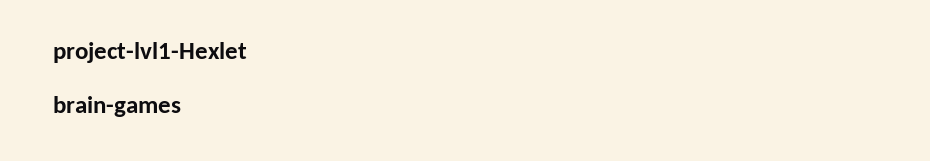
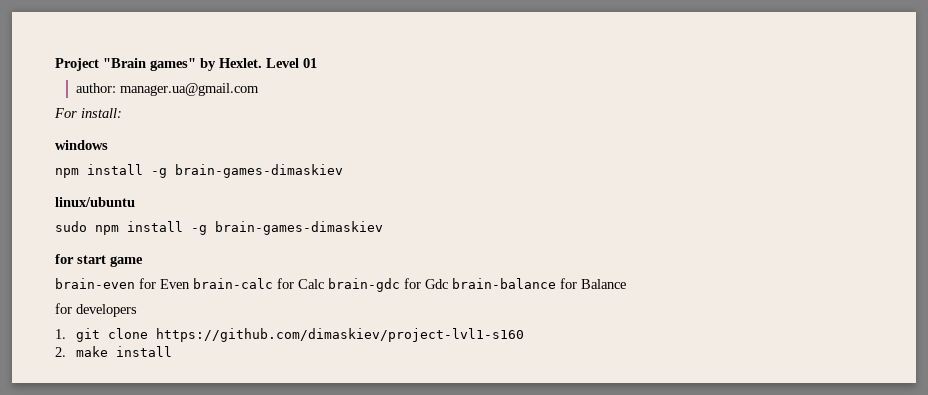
- project-lvl1-Hexlet
- brain-games
+ Project "Brain games" by Hexlet. Level 01
+ author: manager.ua@gmail.com
+ For install:
+ windows
+ npm install -g brain-games-dimaskiev
+ linux/ubuntu
+ sudo npm install -g brain-games-dimaskiev
+ for start game
+ brain-even for Even brain-calc for Calc brain-gdc for Gdc brain-balance for Balance
+ for developers
+ 1. git clone https://github.com/dimaskiev/project-lvl1-s160
+ 2. make install

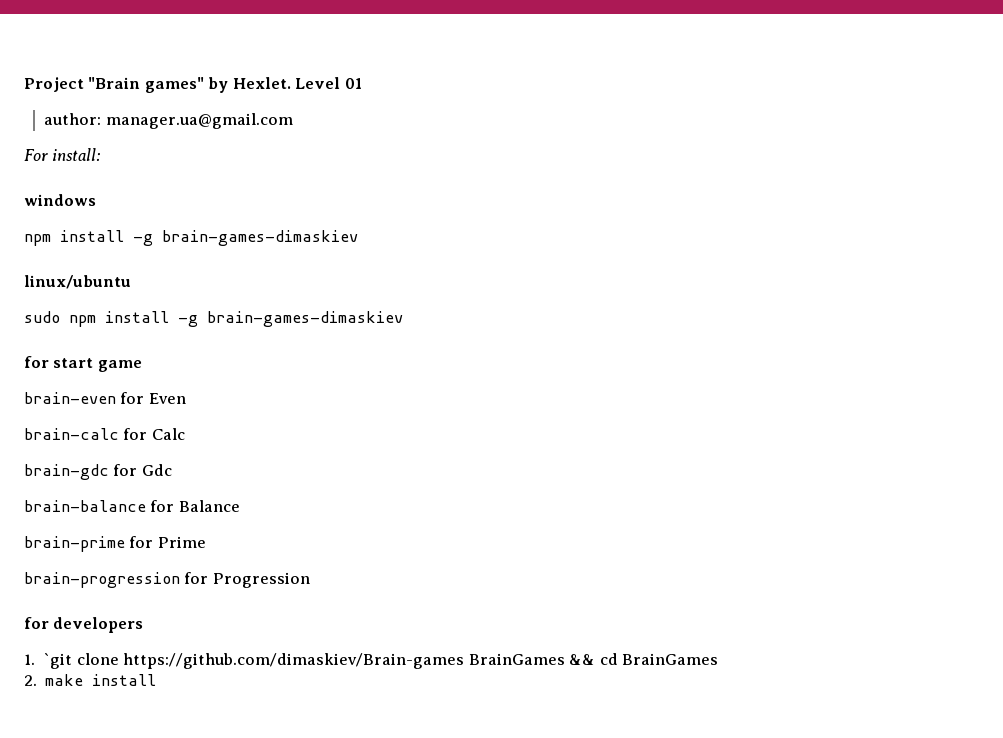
- brain-even for Even brain-calc for Calc brain-gdc for Gdc brain-balance for Balance
+ brain-even for Even
+ brain-calc for Calc
+ brain-gdc for Gdc
+ brain-balance for Balance
+ brain-prime for Prime
+ brain-progression for Progression
  for developers
- 1. git clone https://github.com/dimaskiev/project-lvl1-s160
+ 1. `git clone https://github.com/dimaskiev/Brain-games BrainGames && cd BrainGames

